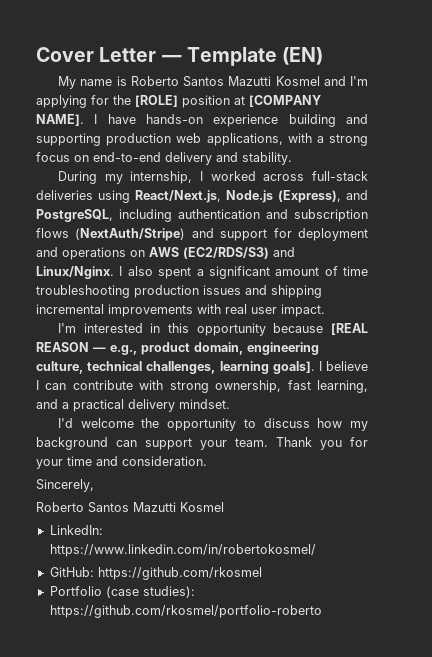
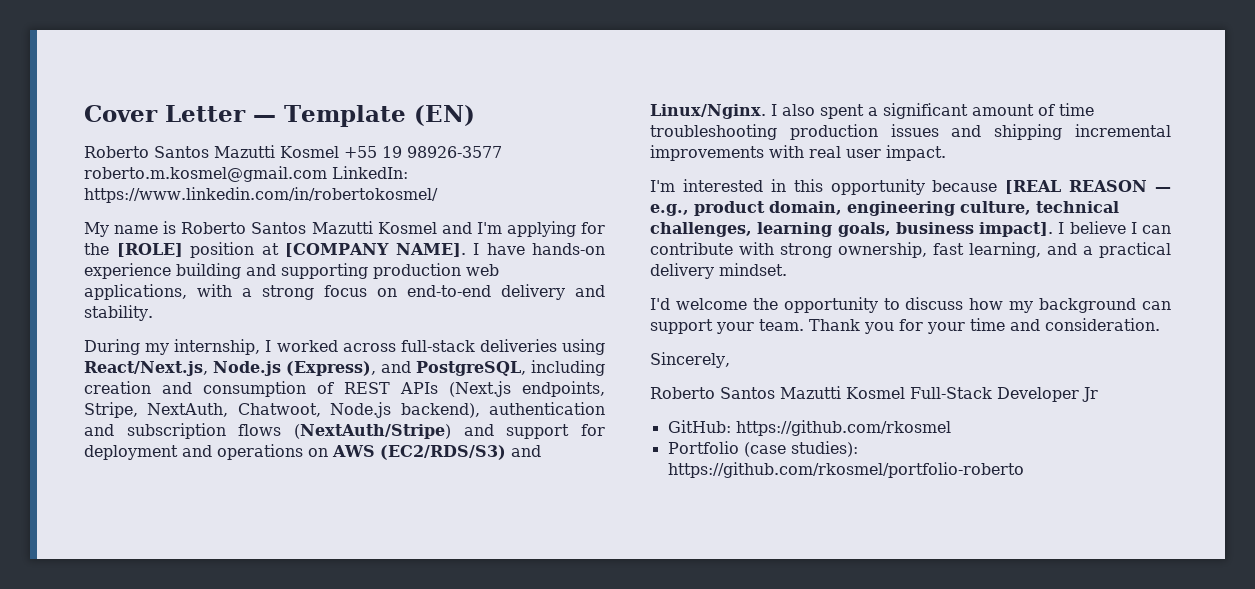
+ Roberto Santos Mazutti Kosmel +55 19 98926-3577 roberto.m.kosmel@gmail.com LinkedIn: https://www.linkedin.com/in/robertokosmel/
- During my internship, I worked across full-stack deliveries using React/Next.js, Node.js (Express), and PostgreSQL, including authentication and subscription flows (NextAuth/Stripe) and support for deployment and operations on AWS (EC2/RDS/S3) and Linux/Nginx.
+ During my internship, I worked across full-stack deliveries using React/Next.js, Node.js (Express), and PostgreSQL, including creation and consumption of REST APIs (Next.js endpoints, Stripe, NextAuth, Chatwoot, Node.js backend), authentication and subscription flows (NextAuth/Stripe) and support for deployment and operations on AWS (EC2/RDS/S3) and Linux/Nginx.
- I'm interested in this opportunity because [REAL REASON — e.g., product domain, engineering culture, technical challenges, learning goals].
+ I'm interested in this opportunity because [REAL REASON — e.g., product domain, engineering culture, technical challenges, learning goals, business impact].
  Sincerely,
- Roberto Santos Mazutti Kosmel
- LinkedIn: https://www.linkedin.com/in/robertokosmel/
+ Roberto Santos Mazutti Kosmel Full-Stack Developer Jr

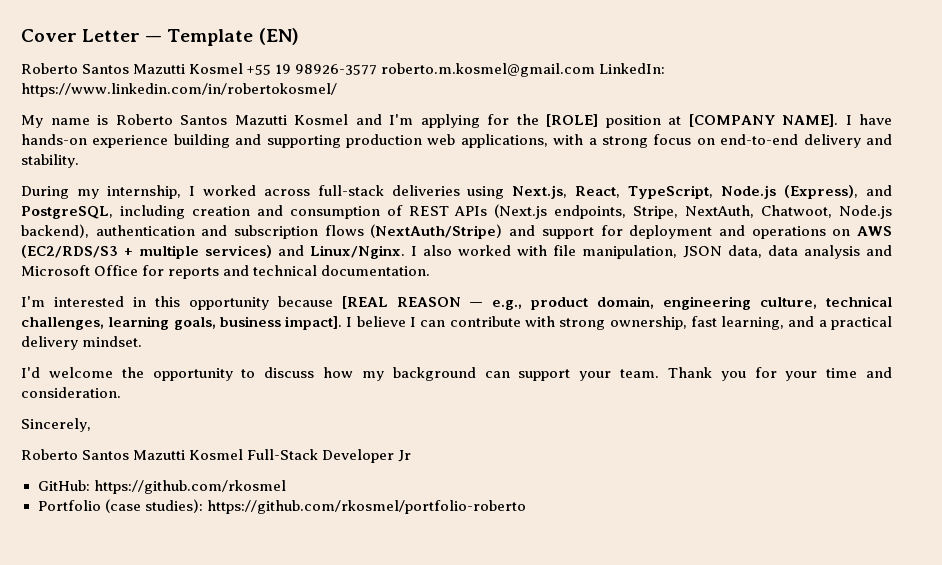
- During my internship, I worked across full-stack deliveries using React/Next.js, Node.js (Express), and PostgreSQL, including creation and consumption of REST APIs (Next.js endpoints, Stripe, NextAuth, Chatwoot, Node.js backend), authentication and subscription flows (NextAuth/Stripe) and support for deployment and operations on AWS (EC2/RDS/S3) and Linux/Nginx. I also spent a significant amount of time troubleshooting production issues and shipping incremental improvements with real user impact.
+ During my internship, I worked across full-stack deliveries using Next.js, React, TypeScript, Node.js (Express), and PostgreSQL, including creation and consumption of REST APIs (Next.js endpoints, Stripe, NextAuth, Chatwoot, Node.js backend), authentication and subscription flows (NextAuth/Stripe) and support for deployment and operations on AWS (EC2/RDS/S3 + multiple services) and Linux/Nginx. I also worked with file manipulation, JSON data, data analysis and Microsoft Office for reports and technical documentation.

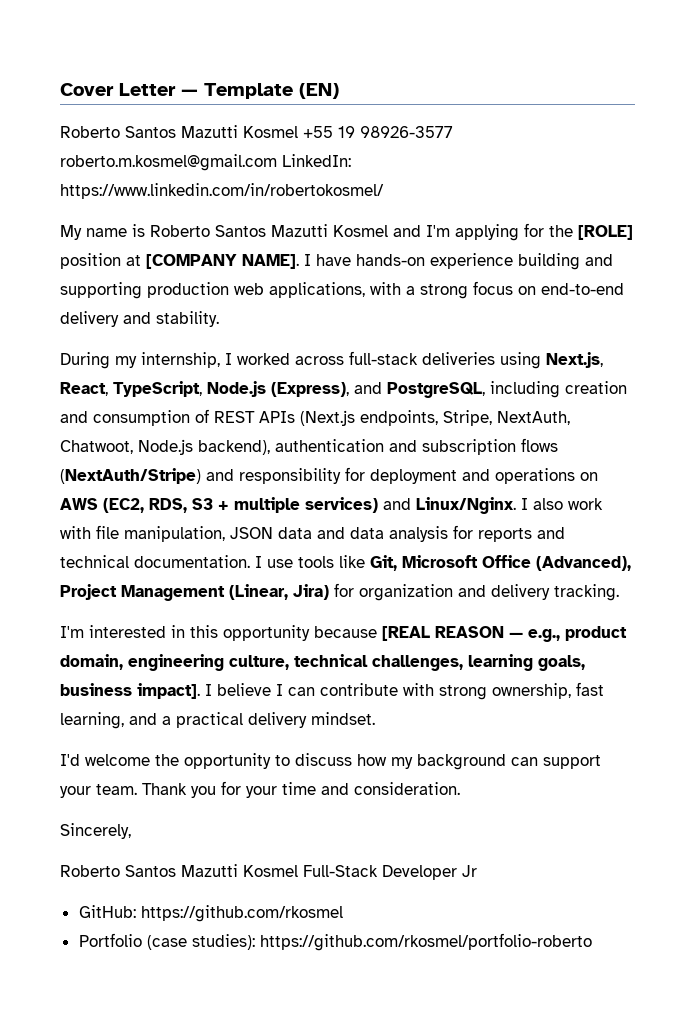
- During my internship, I worked across full-stack deliveries using Next.js, React, TypeScript, Node.js (Express), and PostgreSQL, including creation and consumption of REST APIs (Next.js endpoints, Stripe, NextAuth, Chatwoot, Node.js backend), authentication and subscription flows (NextAuth/Stripe) and support for deployment and operations on AWS (EC2/RDS/S3 + multiple services) and Linux/Nginx.
+ During my internship, I worked across full-stack deliveries using Next.js, React, TypeScript, Node.js (Express), and PostgreSQL, including creation and consumption of REST APIs (Next.js endpoints, Stripe, NextAuth, Chatwoot, Node.js backend), authentication and subscription flows (NextAuth/Stripe) and responsibility for deployment and operations on AWS (EC2, RDS, S3 + multiple services) and Linux/Nginx.
- I also worked with file manipulation, JSON data, data analysis and Microsoft Office for reports and technical documentation.
+ I also work with file manipulation, JSON data and data analysis for reports and technical documentation. I use tools like Git, Microsoft Office (Advanced), Project Management (Linear, Jira) for organization and delivery tracking.

